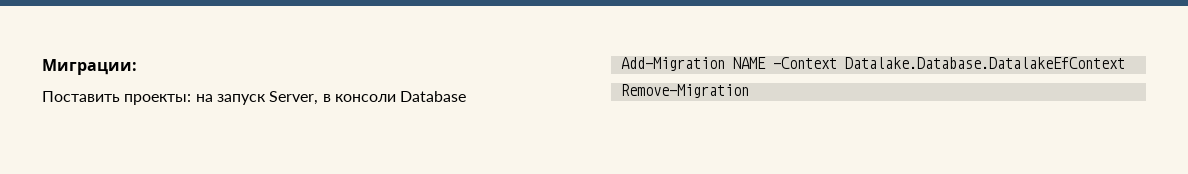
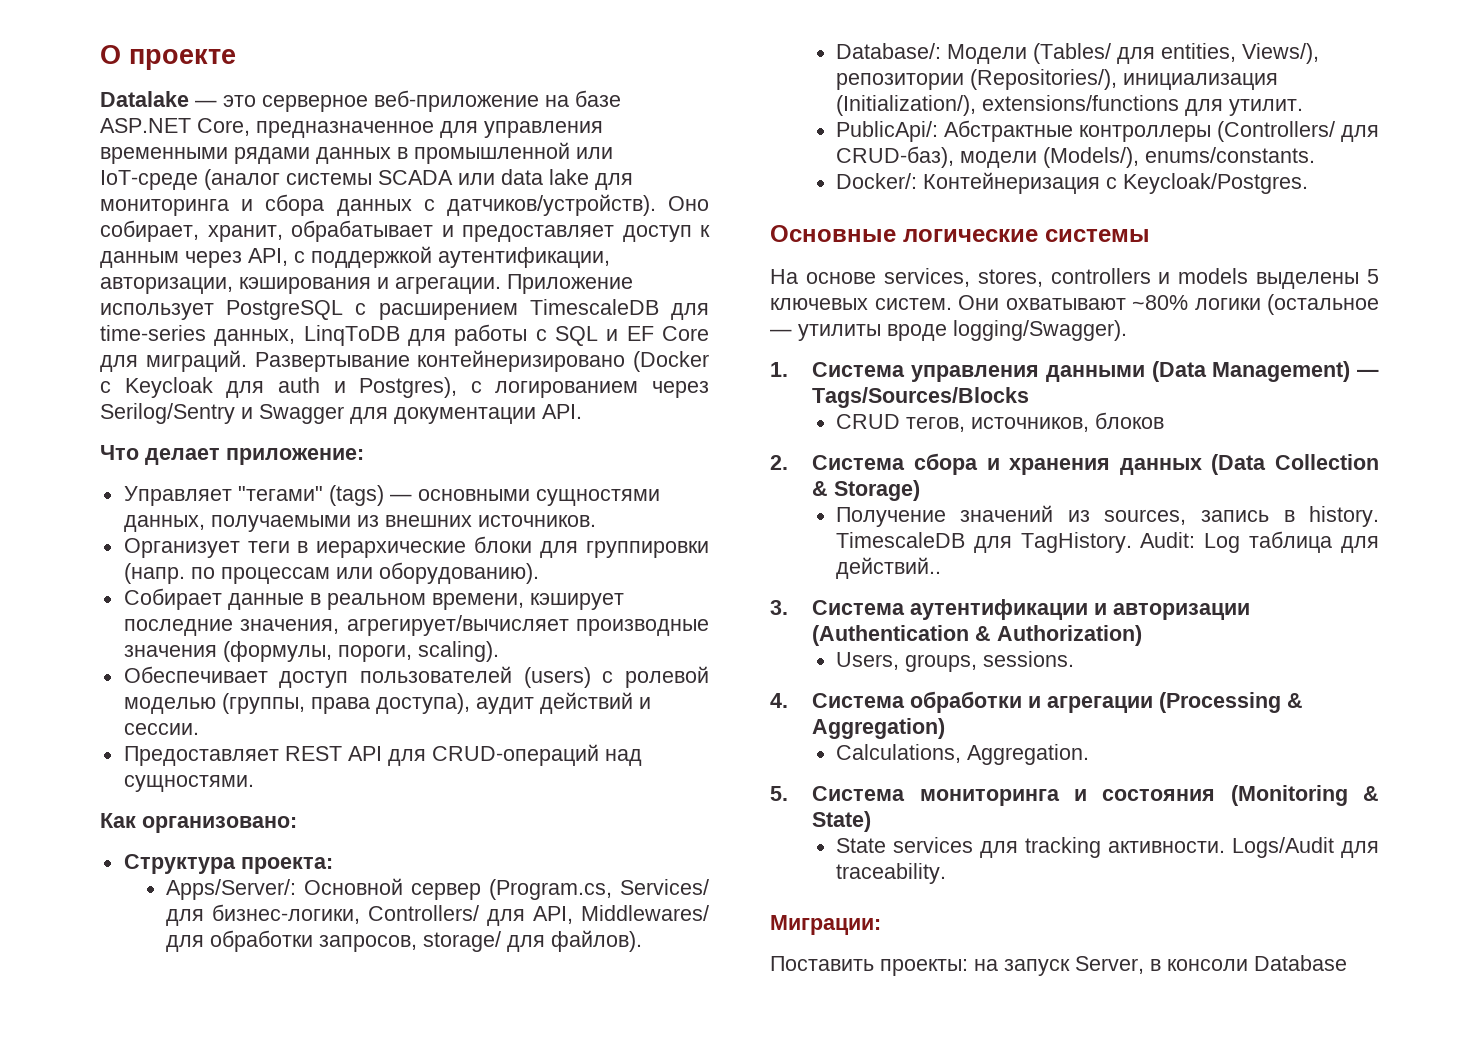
+ О проекте
+ Datalake — это серверное веб-приложение на базе ASP.NET Core, предназначенное для управления временными рядами данных в промышленной или IoT-среде (аналог системы SCADA или data lake для мониторинга и сбора данных с датчиков/устройств). Оно собирает, хранит, обрабатывает и предоставляет доступ к данным через API, с поддержкой аутентификации, авторизации, кэширования и агрегации. Приложение использует PostgreSQL с расширением TimescaleDB для time-series данных, LinqToDB для работы с SQL и EF Core для миграций. Развертывание контейнеризировано (Docker с Keycloak для auth и Postgres), с логированием через Serilog/Sentry и Swagger для документации API.
+ Что делает приложение:
+ Управляет "тегами" (tags) — основными сущностями данных, получаемыми из внешних источников.
+ Организует теги в иерархические блоки для группировки (напр. по процессам или оборудованию).
+ Собирает данные в реальном времени, кэширует последние значения, агрегирует/вычисляет производные значения (формулы, пороги, scaling).
+ Обеспечивает доступ пользователей (users) с ролевой моделью (группы, права доступа), аудит действий и сессии.
+ Предоставляет REST API для CRUD-операций над сущностями.
+ Как организовано:
+ Структура проекта:
+ Apps/Server/: Основной сервер (Program.cs, Services/ для бизнес-логики, Controllers/ для API, Middlewares/ для обработки запросов, storage/ для файлов).
+ Database/: Модели (Tables/ для entities, Views/), репозитории (Repositories/), инициализация (Initialization/), extensions/functions для утилит.
+ PublicApi/: Абстрактные контроллеры (Controllers/ для CRUD-баз), модели (Models/), enums/constants.
+ Docker/: Контейнеризация с Keycloak/Postgres.
+ Основные логические системы
+ На основе services, stores, controllers и models выделены 5 ключевых систем. Они охватывают ~80% логики (остальное — утилиты вроде logging/Swagger).
+ 1. Система управления данными (Data Management) — Tags/Sources/Blocks
+ CRUD тегов, источников, блоков
+ 2. Система сбора и хранения данных (Data Collection & Storage)
+ Получение значений из sources, запись в history. TimescaleDB для TagHistory. Audit: Log таблица для действий..
+ 3. Система аутентификации и авторизации (Authentication & Authorization)
+ Users, groups, sessions.
+ 4. Система обработки и агрегации (Processing & Aggregation)
+ Calculations, Aggregation.
+ 5. Система мониторинга и состояния (Monitoring & State)
+ State services для tracking активности. Logs/Audit для traceability.
- Add-Migration NAME -Context Datalake.Database.DatalakeEfContext
- Remove-Migration

